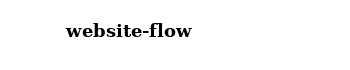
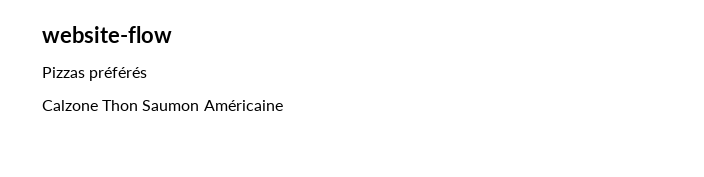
+ Pizzas préférés
+ Calzone Thon Saumon Américaine

